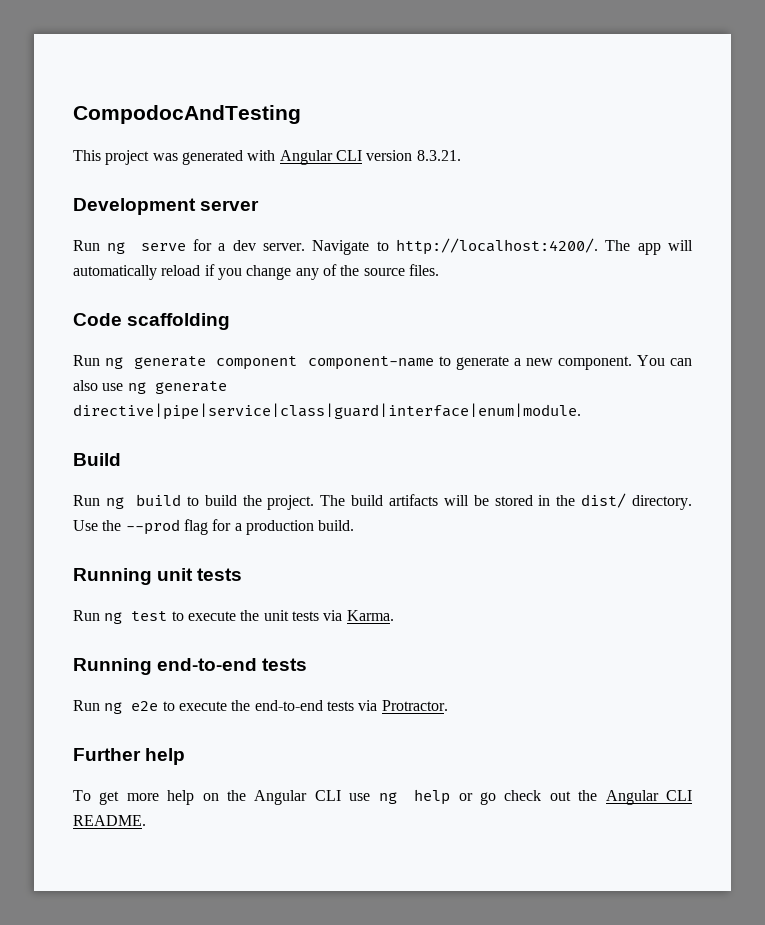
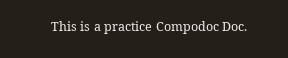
- CompodocAndTesting
- This project was generated with Angular CLI version 8.3.21.
- Development server
- Run ng serve for a dev server. Navigate to http://localhost:4200/. The app will automatically reload if you change any of the source files.
- Code scaffolding
- Run ng generate component component-name to generate a new component. You can also use ng generate directive|pipe|service|class|guard|interface|enum|module.
- Build
- Run ng build to build the project. The build artifacts will be stored in the dist/ directory. Use the --prod flag for a production build.
- Running unit tests
- Run ng test to execute the unit tests via Karma.
- Running end-to-end tests
- Run ng e2e to execute the end-to-end tests via Protractor.
- Further help
- To get more help on the Angular CLI use ng help or go check out the Angular CLI README.
+ This is a practice Compodoc Doc.

